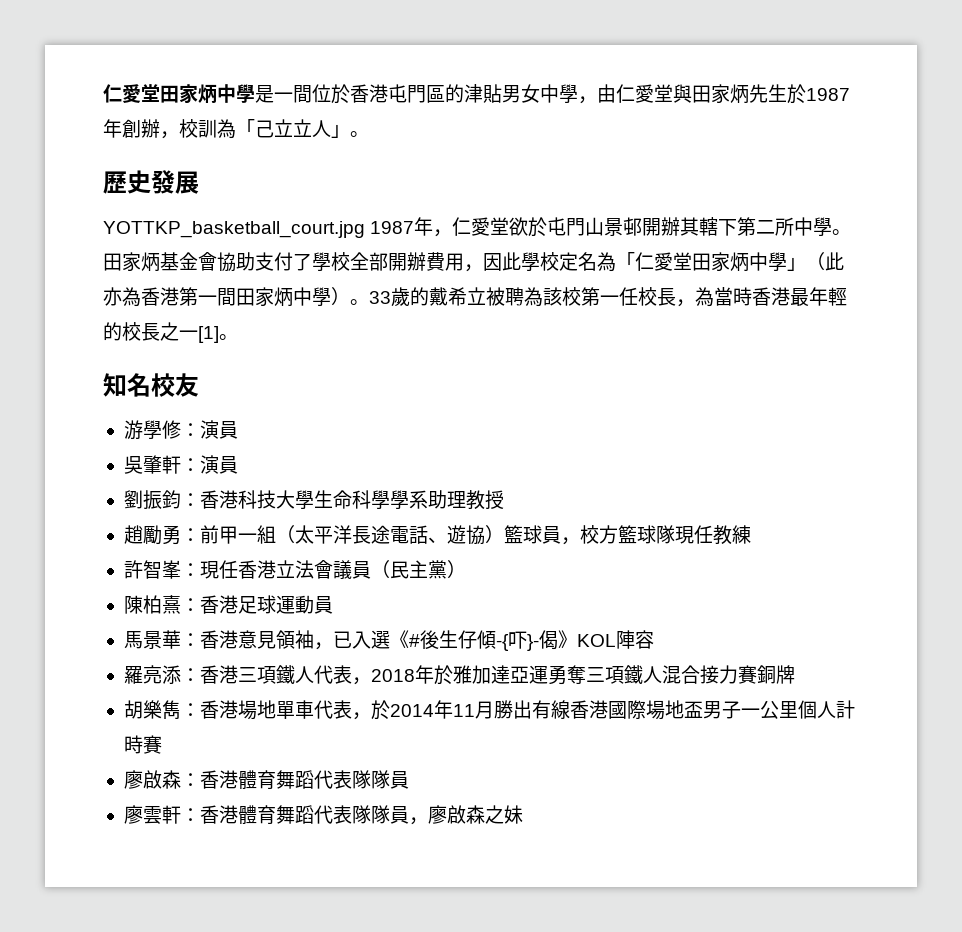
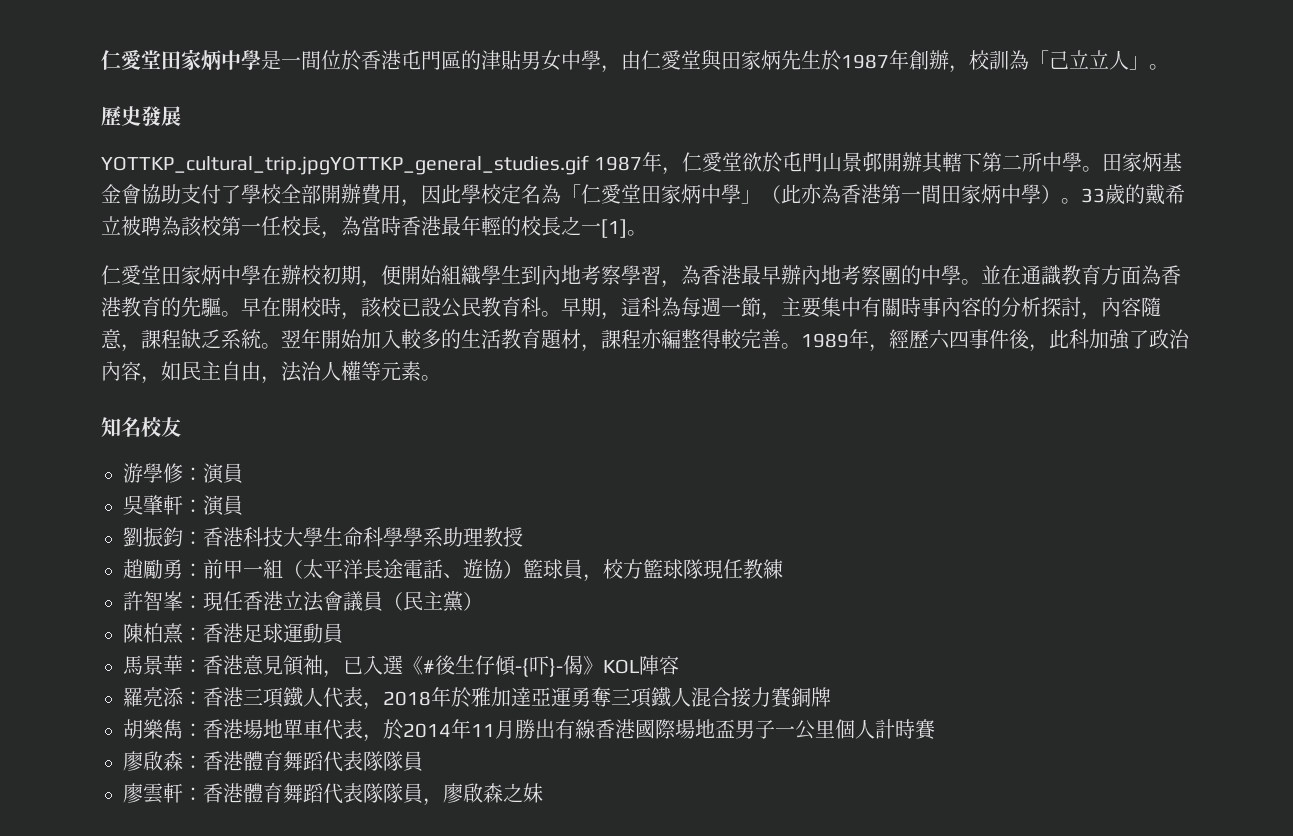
- YOTTKP_basketball_court.jpg 1987年，仁愛堂欲於屯門山景邨開辦其轄下第二所中學。
+ YOTTKP_cultural_trip.jpgYOTTKP_general_studies.gif 1987年，仁愛堂欲於屯門山景邨開辦其轄下第二所中學。
+ 仁愛堂田家炳中學在辦校初期，便開始組織學生到內地考察學習，為香港最早辦內地考察團的中學。並在通識教育方面為香港教育的先驅。早在開校時，該校已設公民教育科。早期，這科為每週一節，主要集中有關時事內容的分析探討，內容隨意，課程缺乏系統。翌年開始加入較多的生活教育題材，課程亦編整得較完善。1989年，經歷六四事件後，此科加強了政治內容，如民主自由，法治人權等元素。

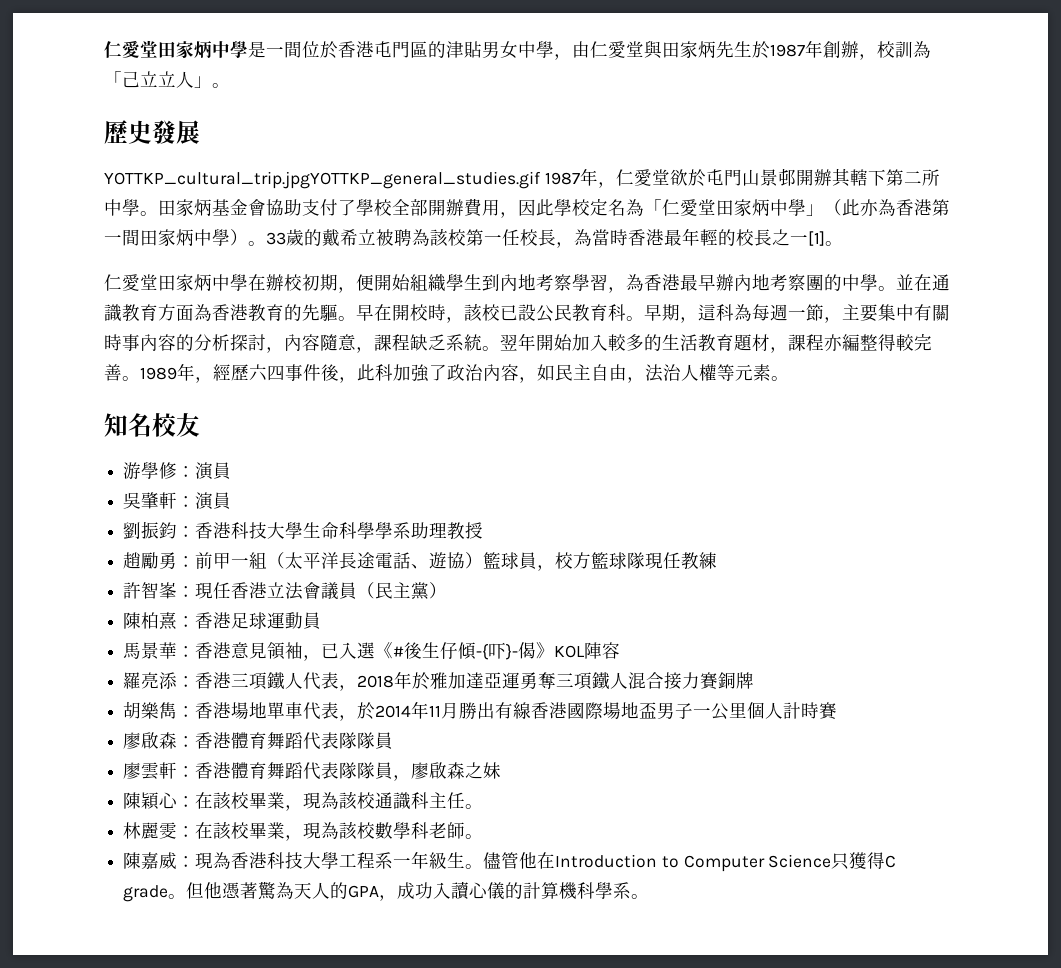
+ 陳穎心：在該校畢業，現為該校通識科主任。
+ 林麗雯：在該校畢業，現為該校數學科老師。
+ 陳嘉威：現為香港科技大學工程系一年級生。儘管他在Introduction to Computer Science只獲得C grade。但他憑著驚為天人的GPA，成功入讀心儀的計算機科學系。

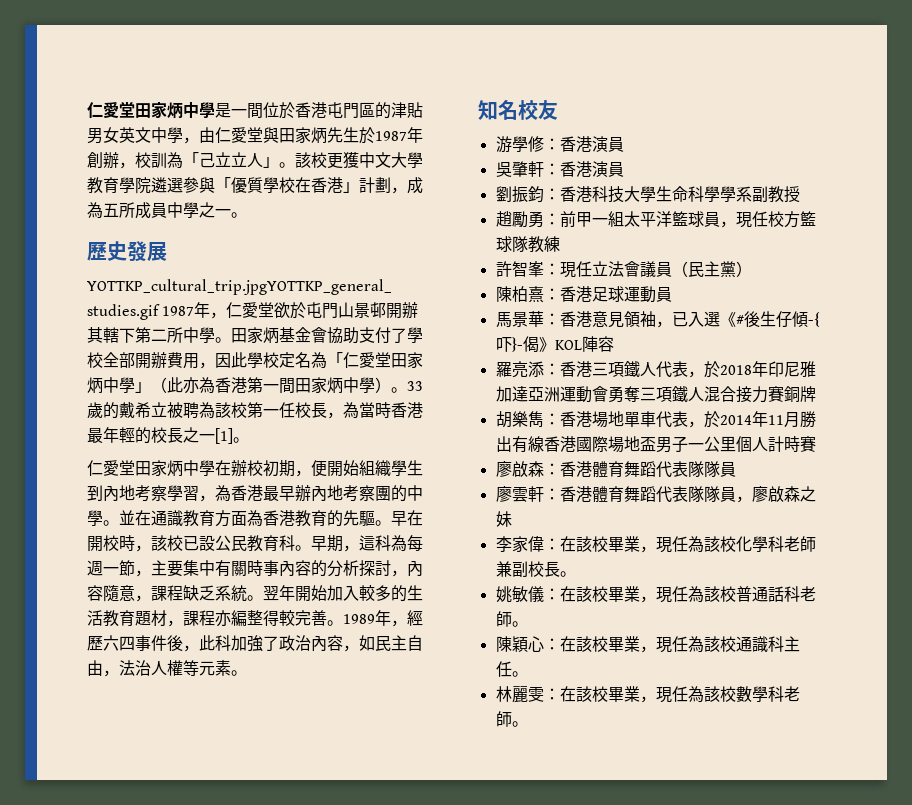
- 仁愛堂田家炳中學是一間位於香港屯門區的津貼男女中學，由仁愛堂與田家炳先生於1987年創辦，校訓為「己立立人」。
+ 仁愛堂田家炳中學是一間位於香港屯門區的津貼男女英文中學，由仁愛堂與田家炳先生於1987年創辦，校訓為「己立立人」。該校更獲中文大學教育學院遴選參與「優質學校在香港」計劃，成為五所成員中學之一。
- 游學修：演員
+ 游學修：香港演員
- 吳肇軒：演員
+ 吳肇軒：香港演員
- 劉振鈞：香港科技大學生命科學學系助理教授
+ 劉振鈞：香港科技大學生命科學學系副教授
- 趙勵勇：前甲一組（太平洋長途電話、遊協）籃球員，校方籃球隊現任教練
+ 趙勵勇：前甲一組太平洋籃球員，現任校方籃球隊教練
- 許智峯：現任香港立法會議員（民主黨）
+ 許智峯：現任立法會議員（民主黨）
- 羅亮添：香港三項鐵人代表，2018年於雅加達亞運勇奪三項鐵人混合接力賽銅牌
+ 羅亮添：香港三項鐵人代表，於2018年印尼雅加達亞洲運動會勇奪三項鐵人混合接力賽銅牌
+ 李家偉：在該校畢業，現任為該校化學科老師兼副校長。
+ 姚敏儀：在該校畢業，現任為該校普通話科老師。
- 陳穎心：在該校畢業，現為該校通識科主任。
+ 陳穎心：在該校畢業，現任為該校通識科主任。
- 林麗雯：在該校畢業，現為該校數學科老師。
+ 林麗雯：在該校畢業，現任為該校數學科老師。
- 陳嘉威：現為香港科技大學工程系一年級生。儘管他在Introduction to Computer Science只獲得C grade。但他憑著驚為天人的GPA，成功入讀心儀的計算機科學系。

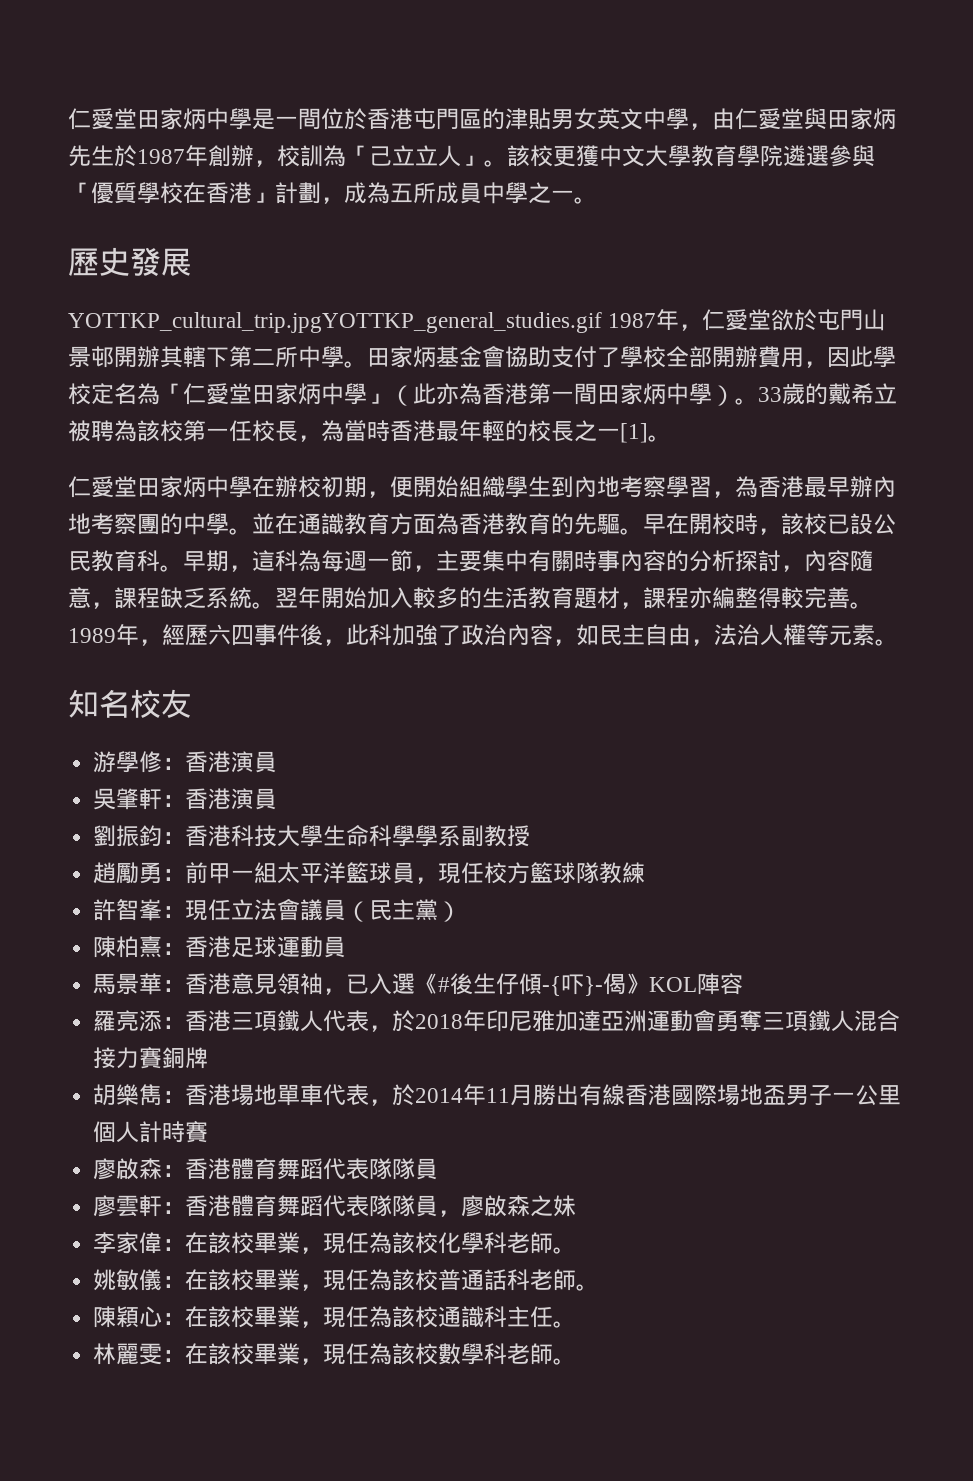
- 李家偉：在該校畢業，現任為該校化學科老師兼副校長。
+ 李家偉：在該校畢業，現任為該校化學科老師。

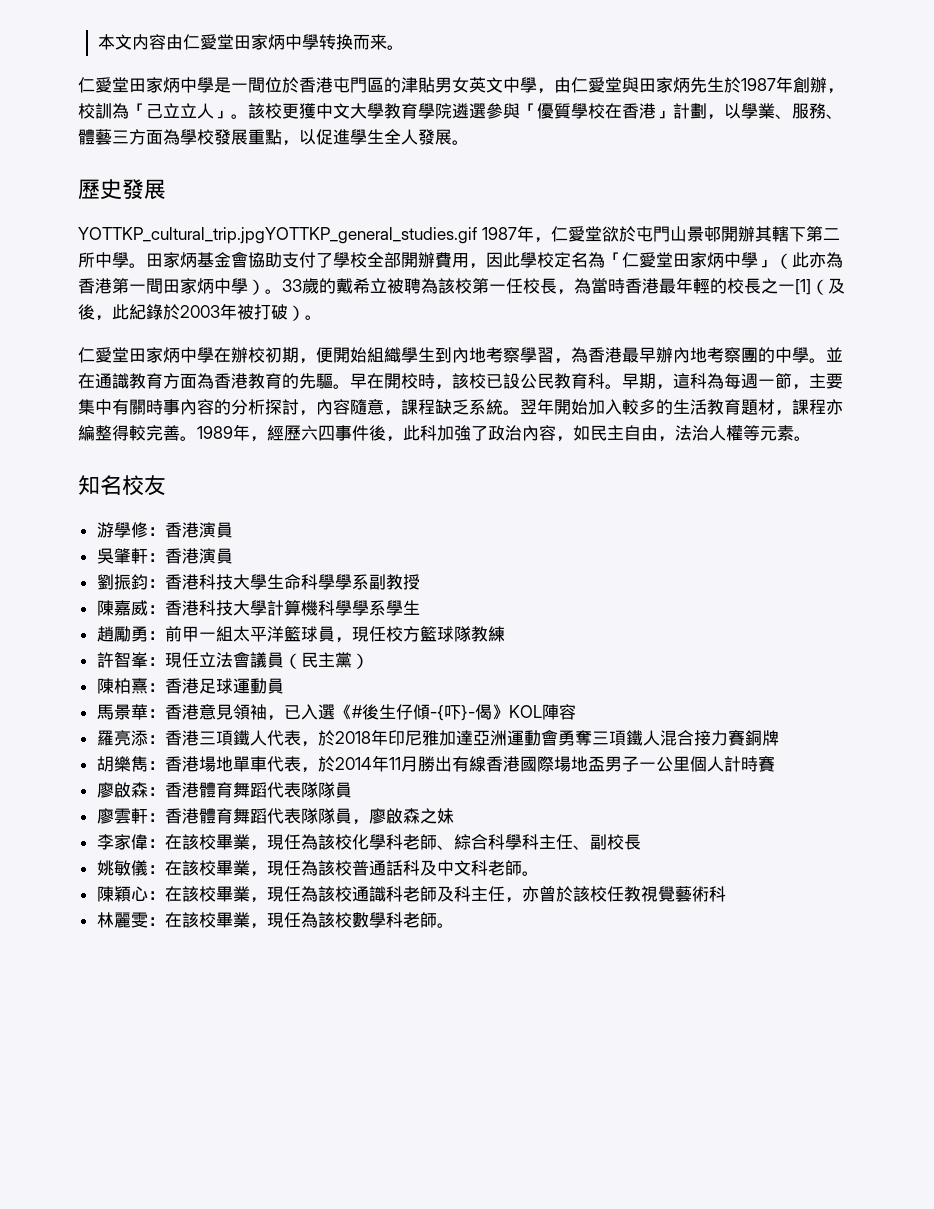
+ 本文内容由仁愛堂田家炳中學转换而来。
- 該校更獲中文大學教育學院遴選參與「優質學校在香港」計劃，成為五所成員中學之一。
+ 該校更獲中文大學教育學院遴選參與「優質學校在香港」計劃，以學業、服務、體藝三方面為學校發展重點，以促進學生全人發展。
- 33歲的戴希立被聘為該校第一任校長，為當時香港最年輕的校長之一[1]。
+ 33歲的戴希立被聘為該校第一任校長，為當時香港最年輕的校長之一[1]（及後，此紀錄於2003年被打破）。
+ 陳嘉威：香港科技大學計算機科學學系學生
- 李家偉：在該校畢業，現任為該校化學科老師。
+ 李家偉：在該校畢業，現任為該校化學科老師、綜合科學科主任、副校長
- 姚敏儀：在該校畢業，現任為該校普通話科老師。
+ 姚敏儀：在該校畢業，現任為該校普通話科及中文科老師。
- 陳穎心：在該校畢業，現任為該校通識科主任。
+ 陳穎心：在該校畢業，現任為該校通識科老師及科主任，亦曾於該校任教視覺藝術科

